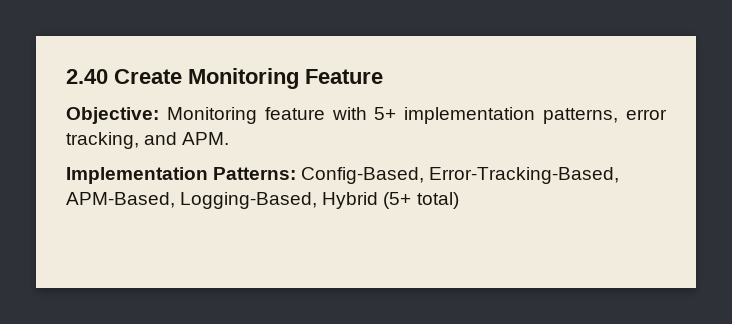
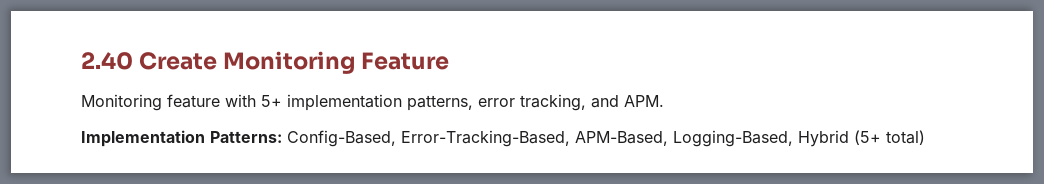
- Objective: Monitoring feature with 5+ implementation patterns, error tracking, and APM.
+ Monitoring feature with 5+ implementation patterns, error tracking, and APM.

